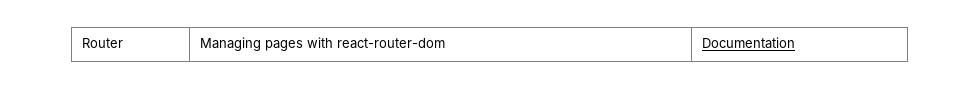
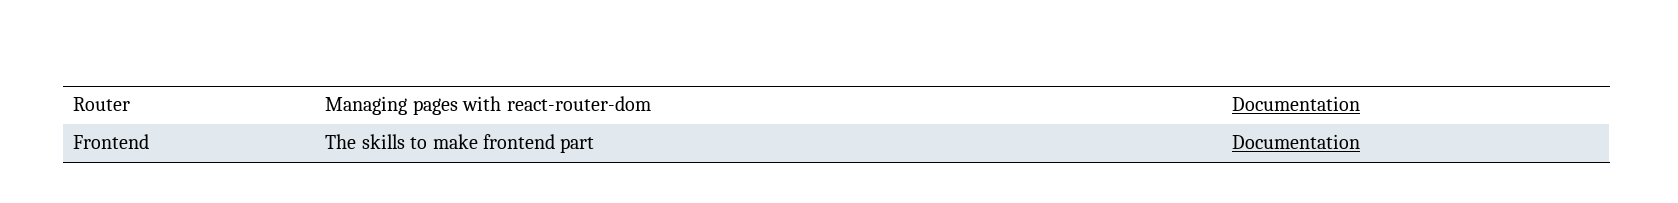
+ Frontend | The skills to make frontend part | Documentation

